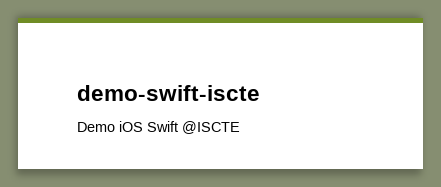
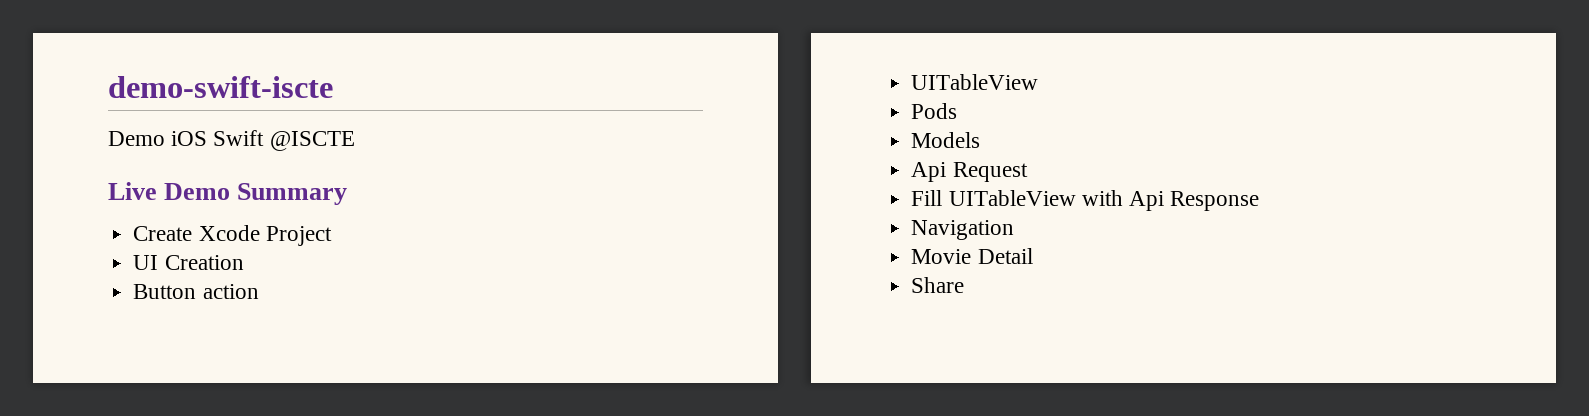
+ Live Demo Summary
+ Create Xcode Project
+ UI Creation
+ Button action
+ UITableView
+ Pods
+ Models
+ Api Request
+ Fill UITableView with Api Response
+ Navigation
+ Movie Detail
+ Share

